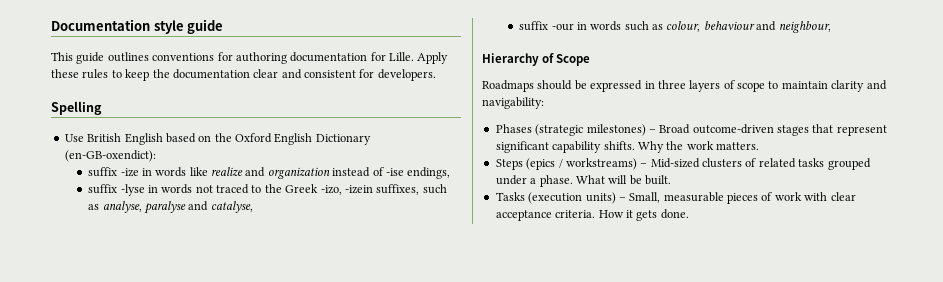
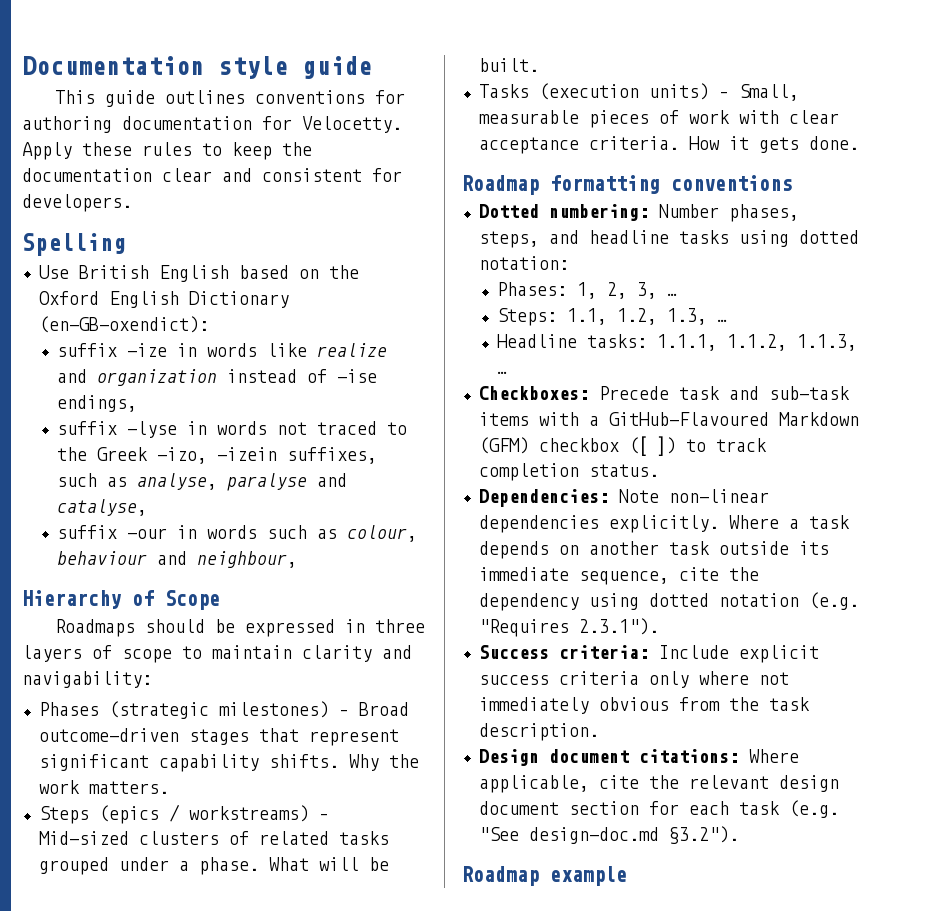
- This guide outlines conventions for authoring documentation for Lille.
+ This guide outlines conventions for authoring documentation for Velocetty.
+ Roadmap formatting conventions
+ Dotted numbering: Number phases, steps, and headline tasks using dotted notation:
+ Phases: 1, 2, 3, …
+ Steps: 1.1, 1.2, 1.3, …
+ Headline tasks: 1.1.1, 1.1.2, 1.1.3, …
+ Checkboxes: Precede task and sub-task items with a GitHub-Flavoured Markdown (GFM) checkbox ([ ]) to track completion status.
+ Dependencies: Note non-linear dependencies explicitly. Where a task depends on another task outside its immediate sequence, cite the dependency using dotted notation (e.g. "Requires 2.3.1").
+ Success criteria: Include explicit success criteria only where not immediately obvious from the task description.
+ Design document citations: Where applicable, cite the relevant design document section for each task (e.g. "See design-doc.md §3.2").
+ Roadmap example

